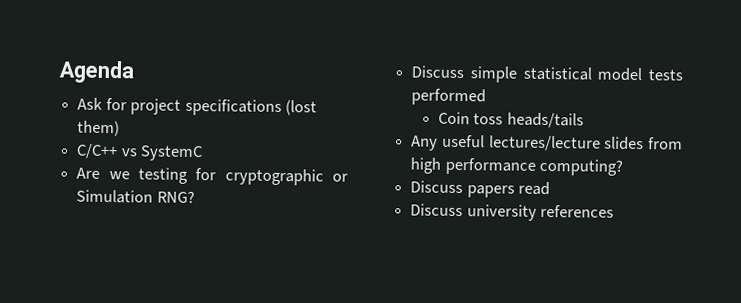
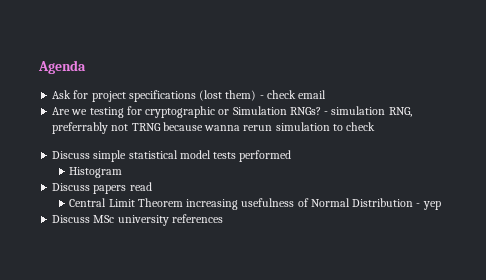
- Ask for project specifications (lost them)
- C/C++ vs SystemC
+ Ask for project specifications (lost them) - check email
- Are we testing for cryptographic or Simulation RNG?
+ Are we testing for cryptographic or Simulation RNGs? - simulation RNG, preferrably not TRNG because wanna rerun simulation to check
- Coin toss heads/tails
- Any useful lectures/lecture slides from high performance computing?
+ Histogram
  Discuss papers read
- Discuss university references
+ Central Limit Theorem increasing usefulness of Normal Distribution - yep
+ Discuss MSc university references

